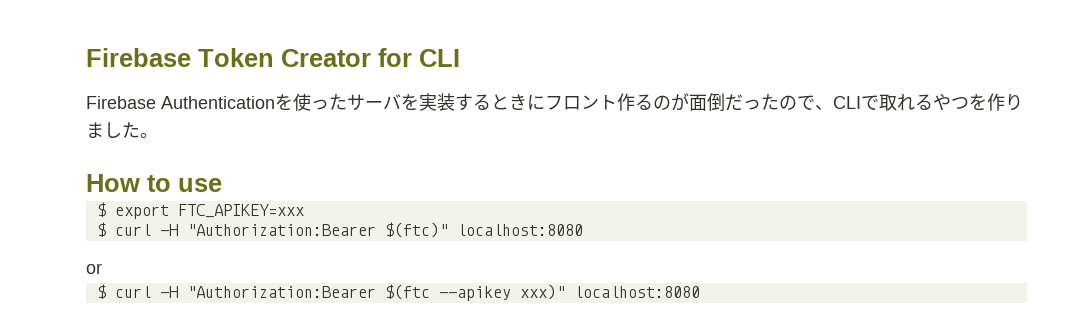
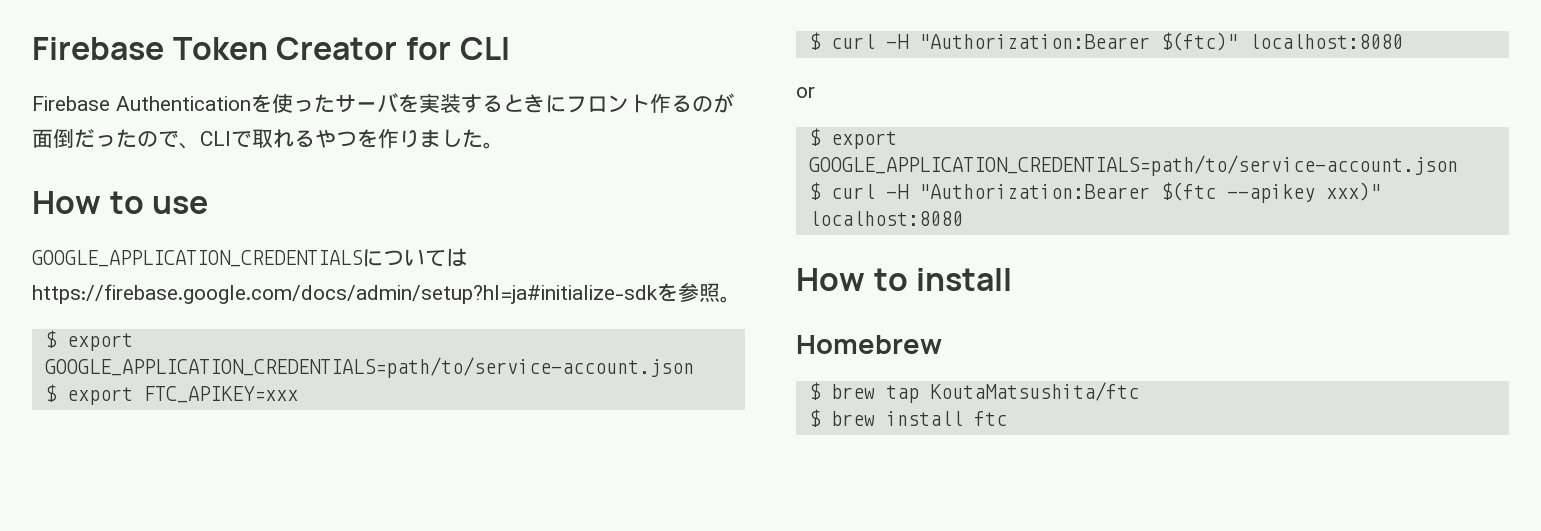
+ GOOGLE_APPLICATION_CREDENTIALSについてはhttps://firebase.google.com/docs/admin/setup?hl=ja#initialize-sdkを参照。
+ $ export GOOGLE_APPLICATION_CREDENTIALS=path/to/service-account.json
  or
+ $ export GOOGLE_APPLICATION_CREDENTIALS=path/to/service-account.json
+ How to install
+ Homebrew
+ $ brew tap KoutaMatsushita/ftc
+ $ brew install ftc

